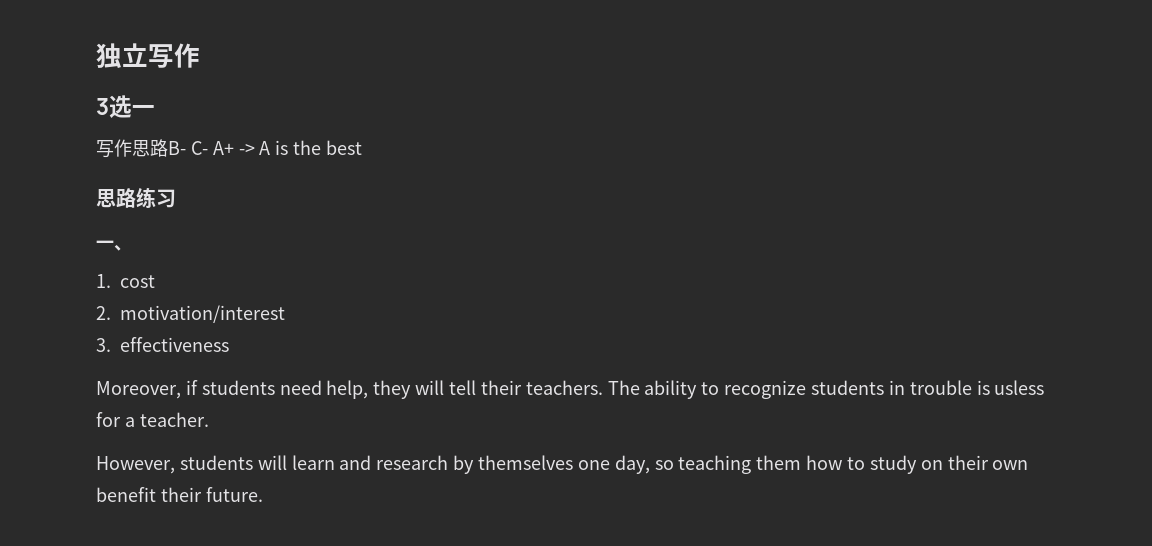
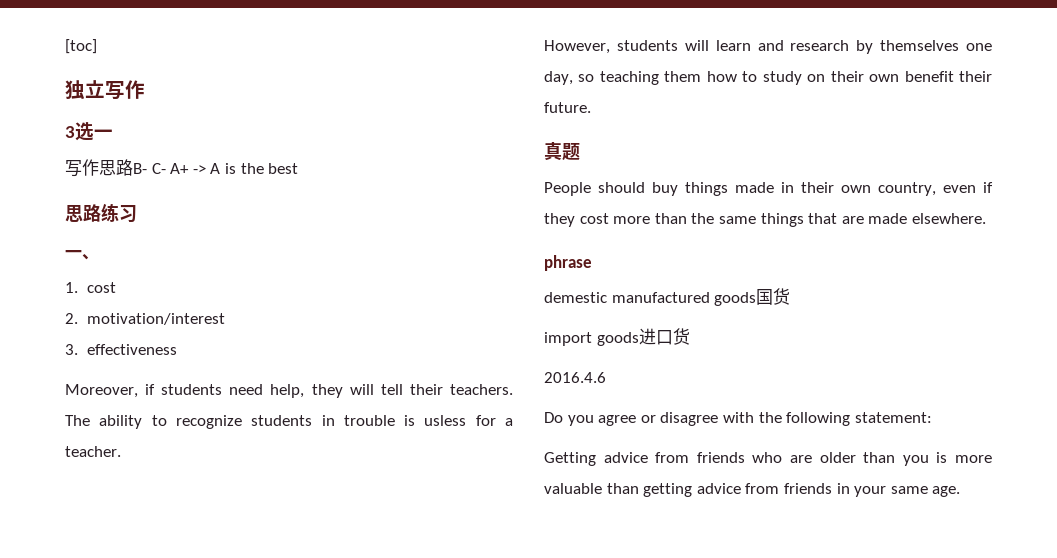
+ [toc]
+ 真题
+ People should buy things made in their own country, even if they cost more than the same things that are made elsewhere.
+ phrase
+ demestic manufactured goods国货
+ import goods进口货
+ 2016.4.6
+ Do you agree or disagree with the following statement:
+ Getting advice from friends who are older than you is more valuable than getting advice from friends in your same age.

